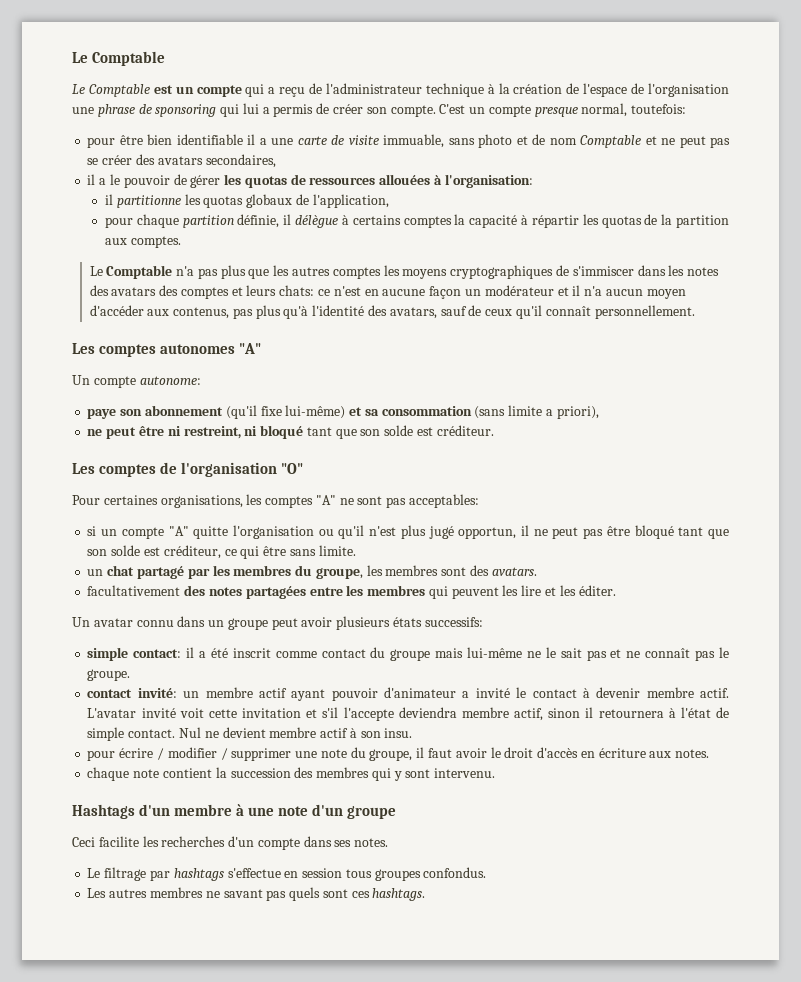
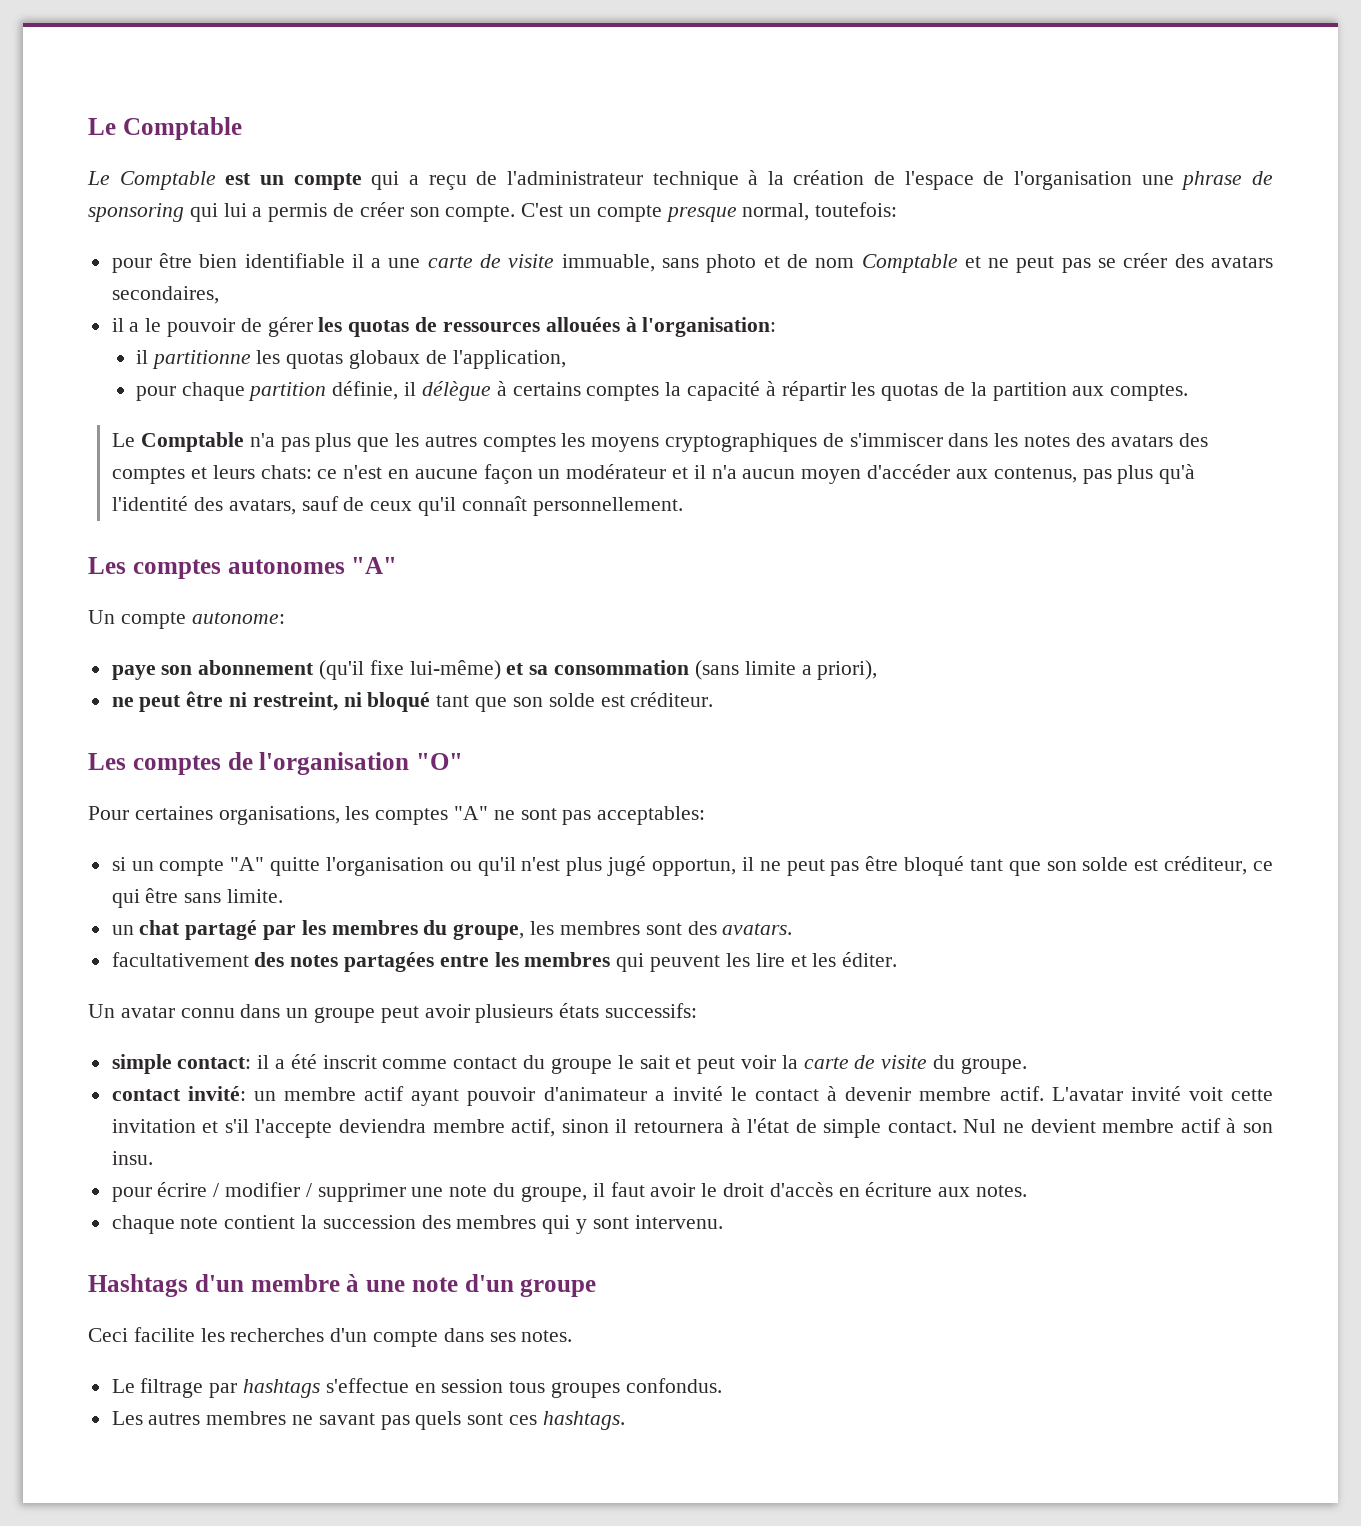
- simple contact: il a été inscrit comme contact du groupe mais lui-même ne le sait pas et ne connaît pas le groupe.
+ simple contact: il a été inscrit comme contact du groupe le sait et peut voir la carte de visite du groupe.

